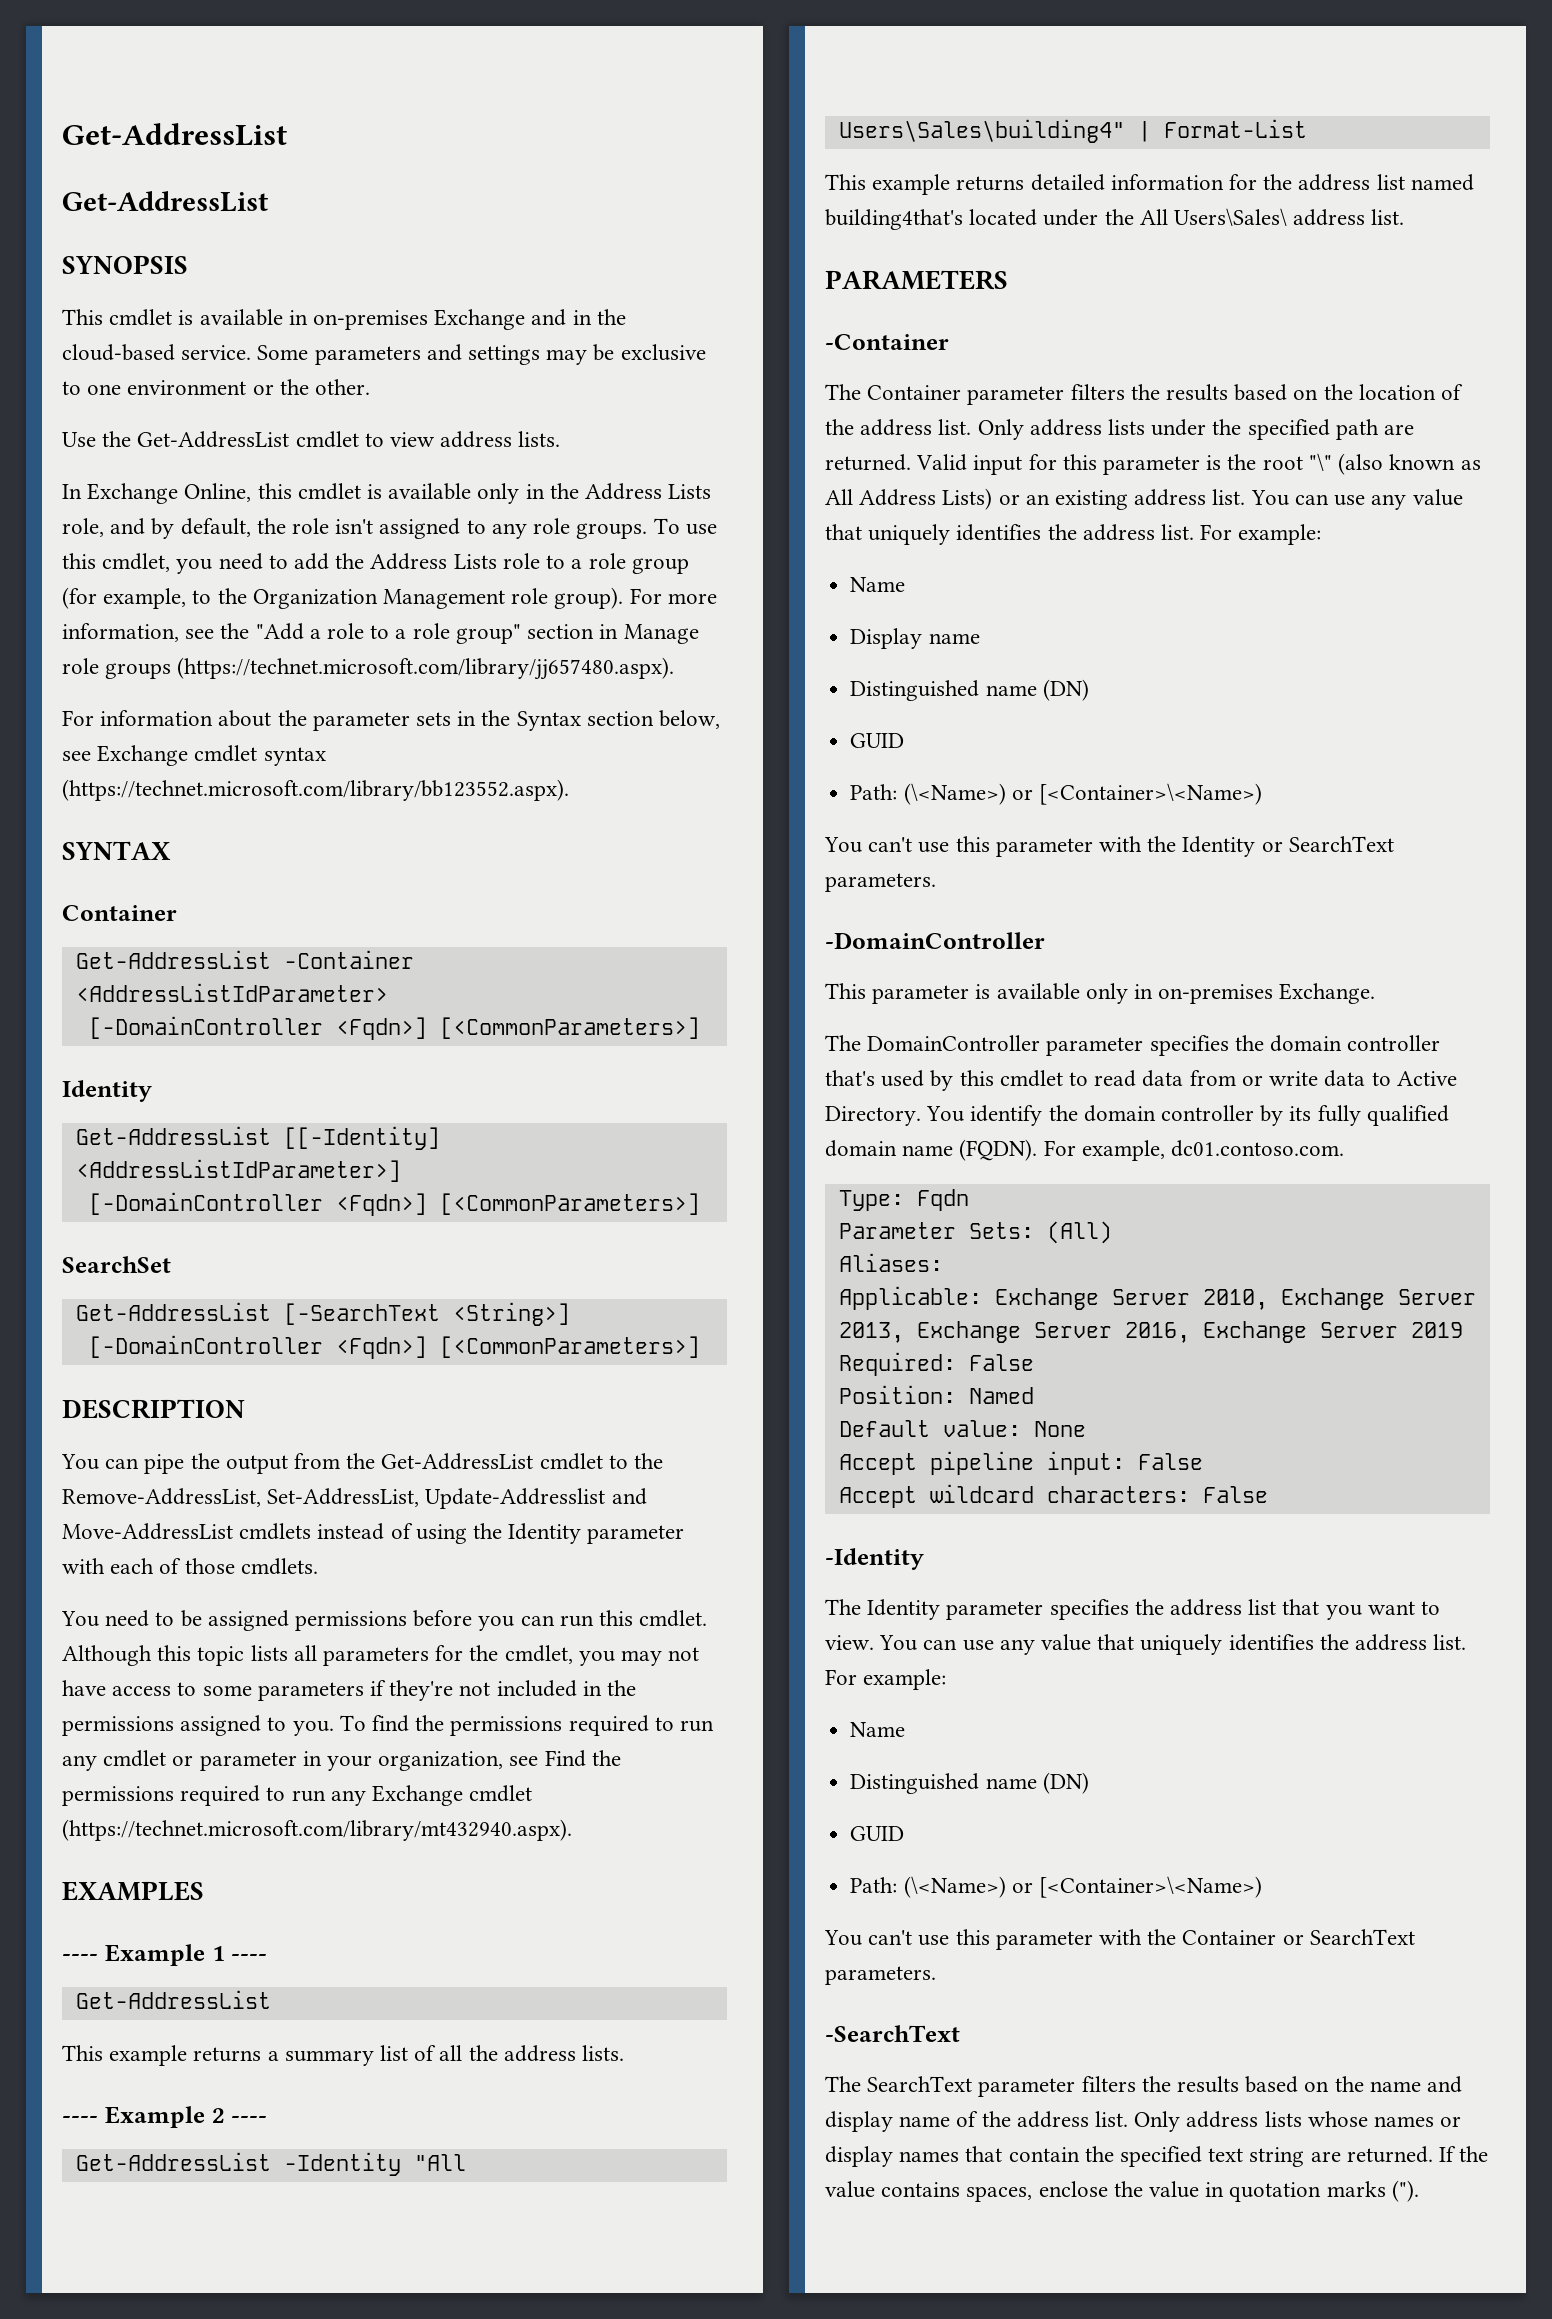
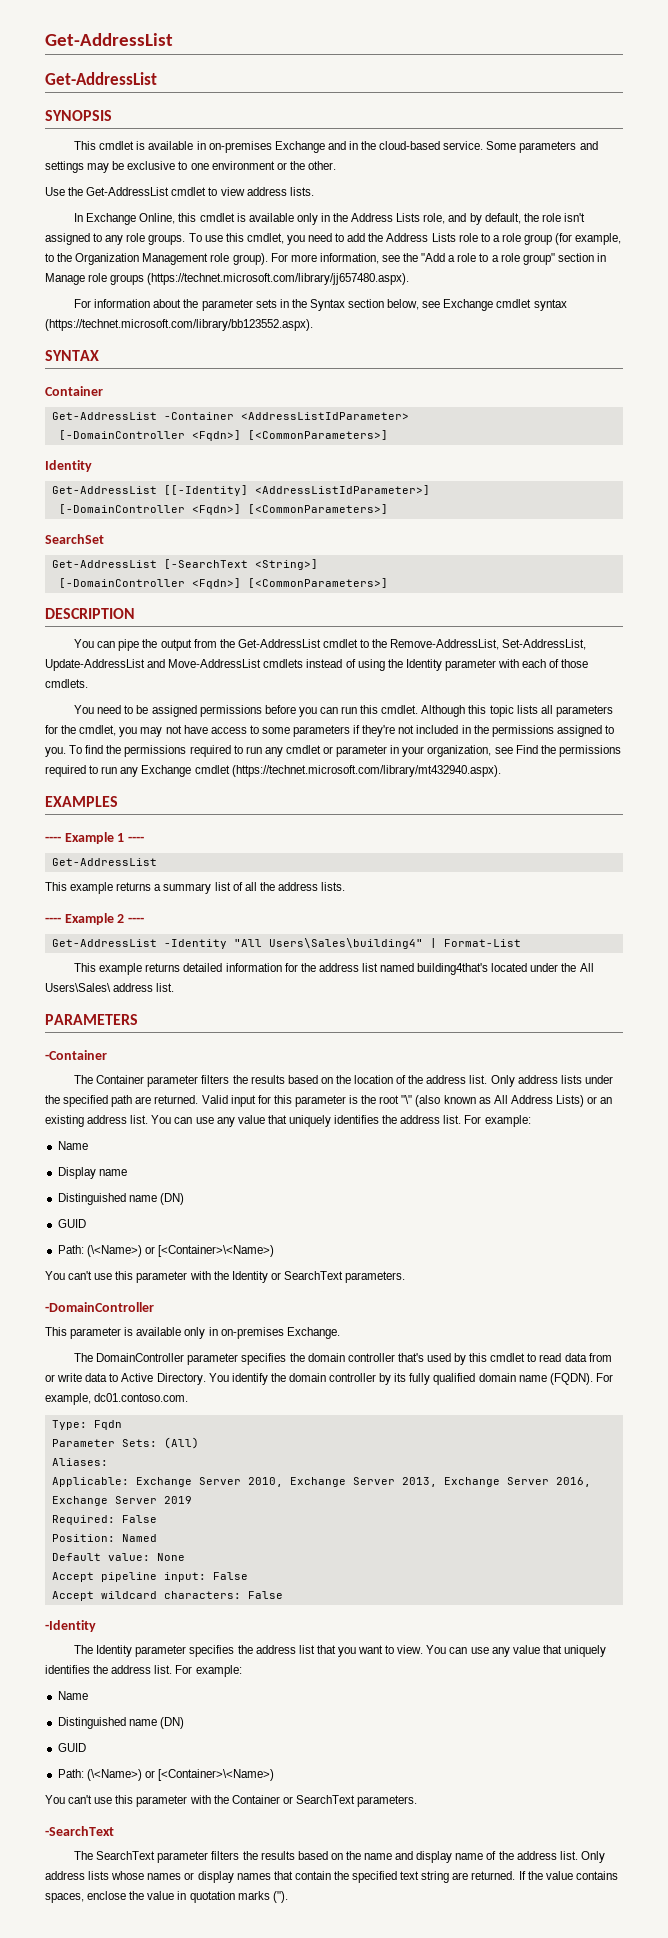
- You can pipe the output from the Get-AddressList cmdlet to the Remove-AddressList, Set-AddressList, Update-Addresslist and Move-AddressList cmdlets instead of using the Identity parameter with each of those cmdlets.
+ You can pipe the output from the Get-AddressList cmdlet to the Remove-AddressList, Set-AddressList, Update-AddressList and Move-AddressList cmdlets instead of using the Identity parameter with each of those cmdlets.

